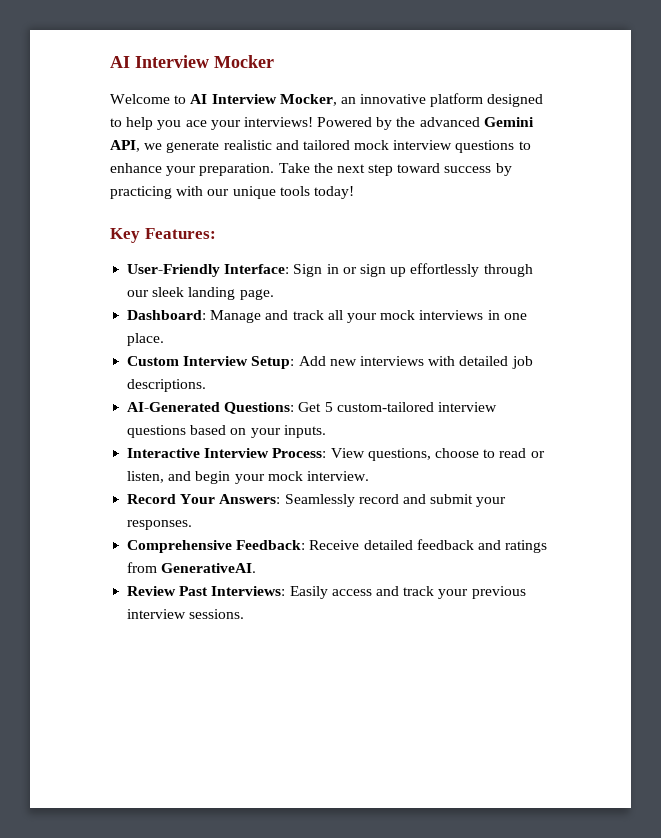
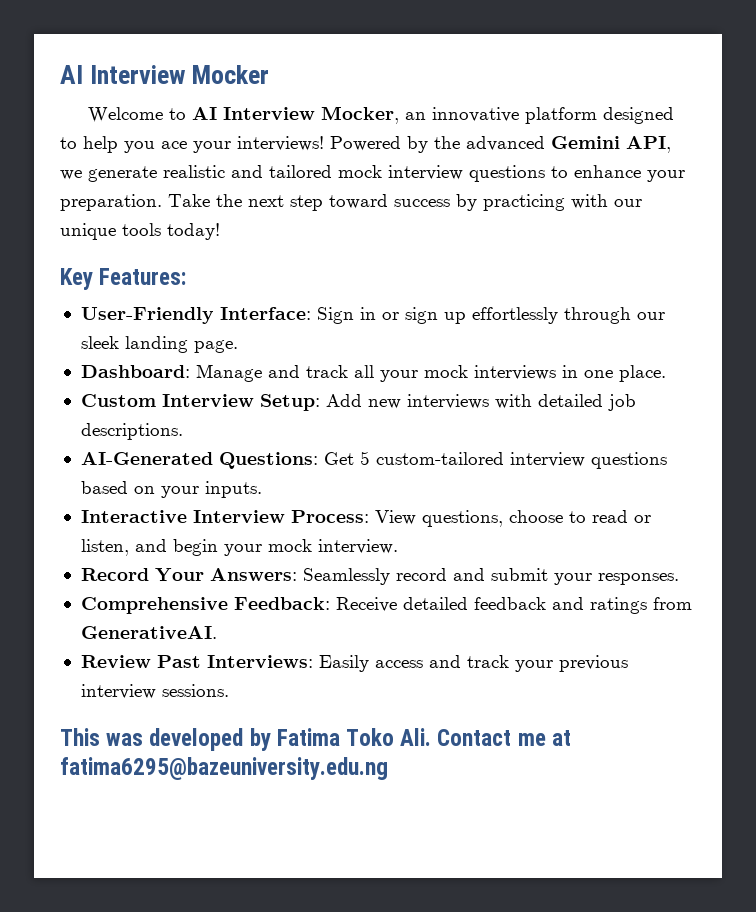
+ This was developed by Fatima Toko Ali. Contact me at fatima6295@bazeuniversity.edu.ng

